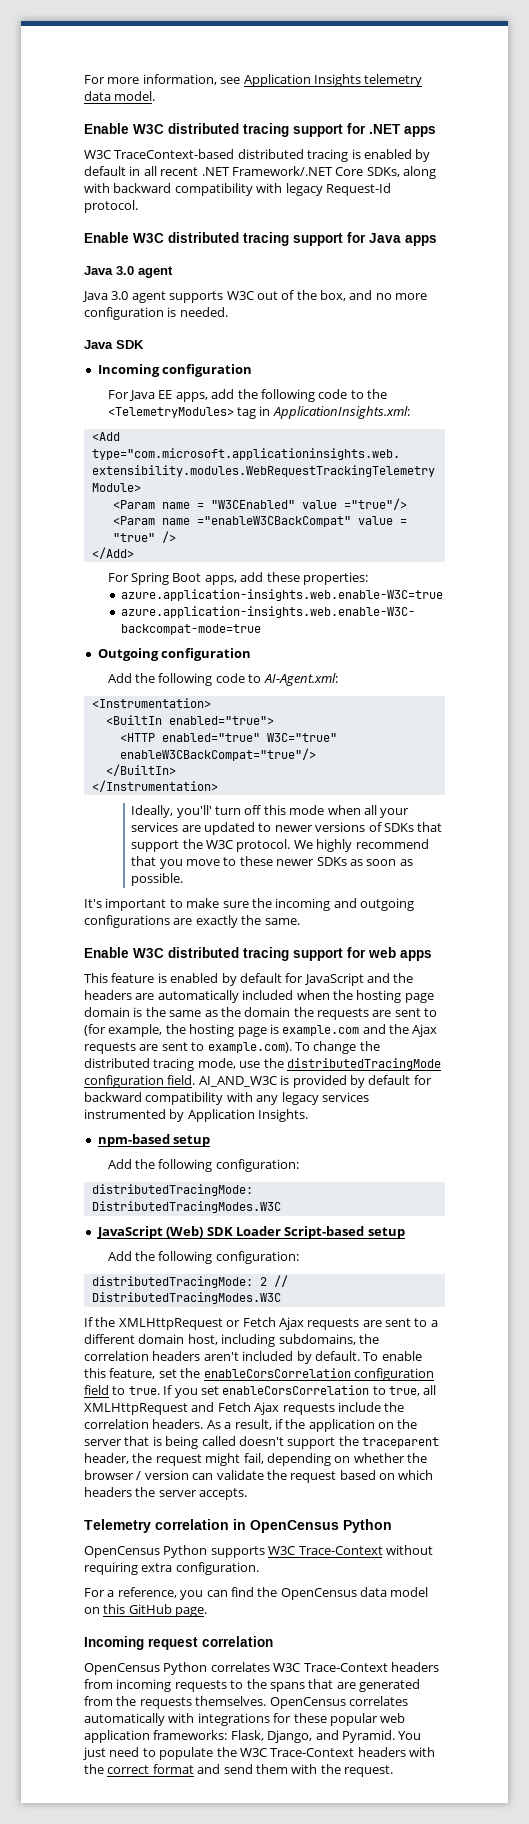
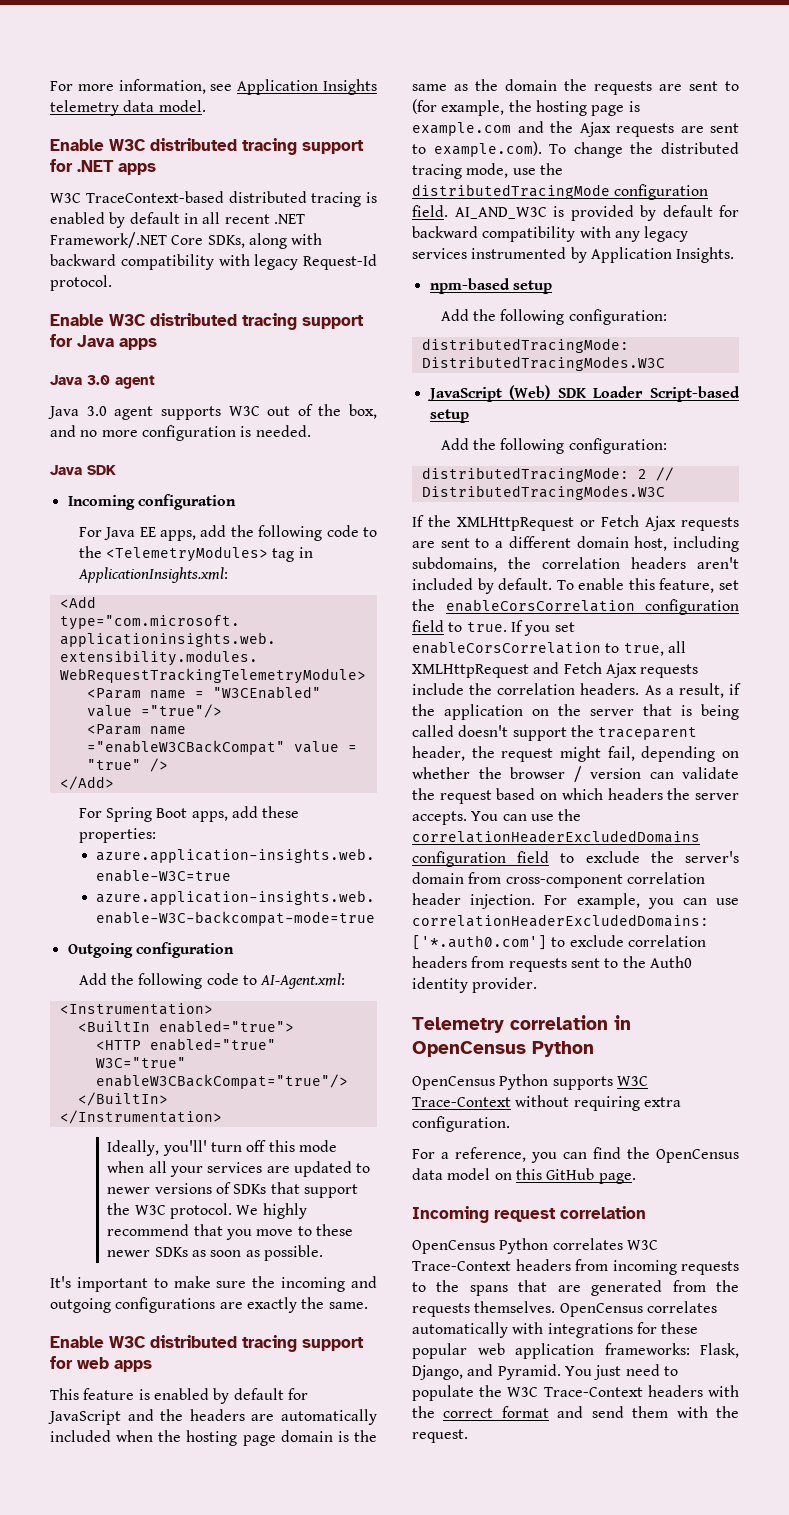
+ You can use the correlationHeaderExcludedDomains configuration field to exclude the server's domain from cross-component correlation header injection. For example, you can use correlationHeaderExcludedDomains: ['*.auth0.com'] to exclude correlation headers from requests sent to the Auth0 identity provider.

